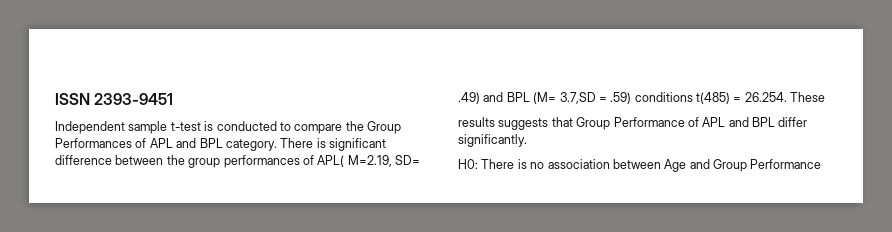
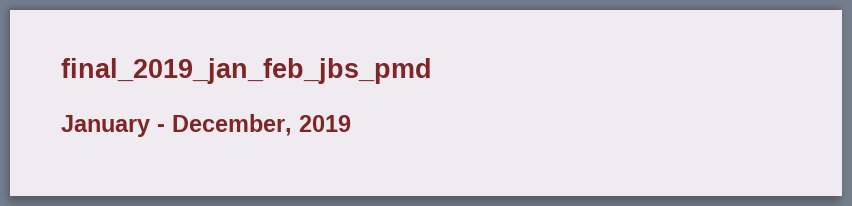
- ISSN 2393-9451
- Independent sample t-test is conducted to compare the Group Performances of APL and BPL category. There is significant difference between the group performances of APL( M=2.19, SD= .49) and BPL (M= 3.7,SD = .59) conditions t(485) = 26.254. These
- results suggests that Group Performance of APL and BPL differ significantly.
- H0: There is no association between Age and Group Performance
+ final_2019_jan_feb_jbs_pmd
+ January - December, 2019

